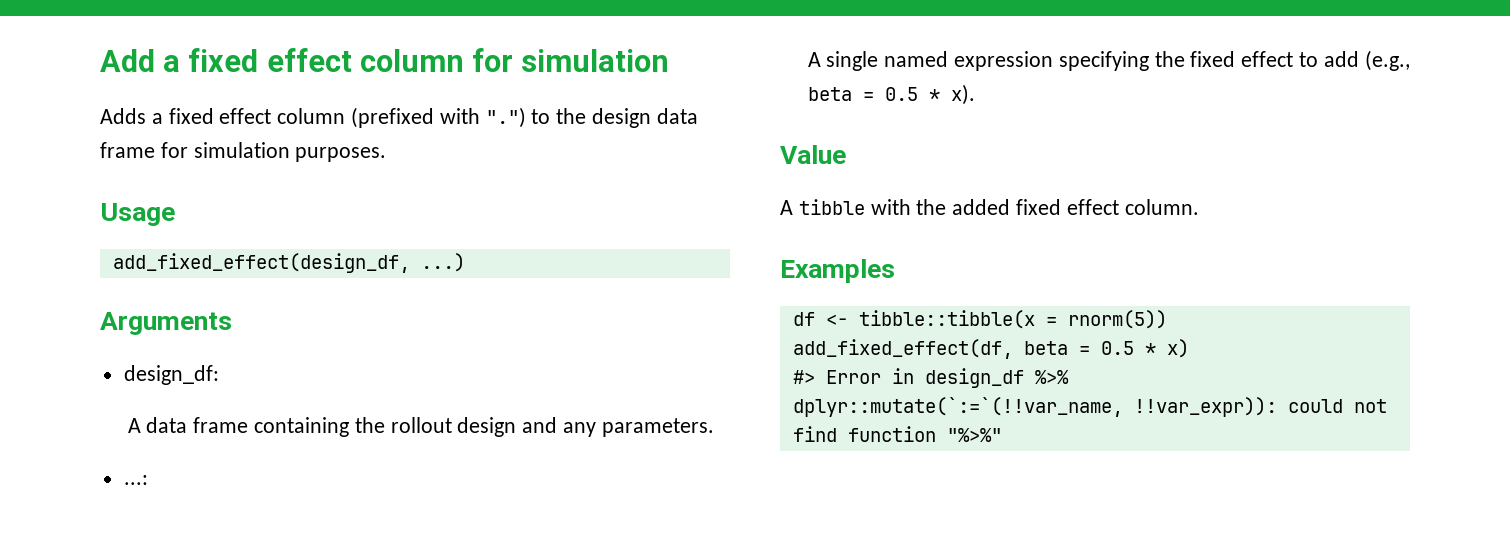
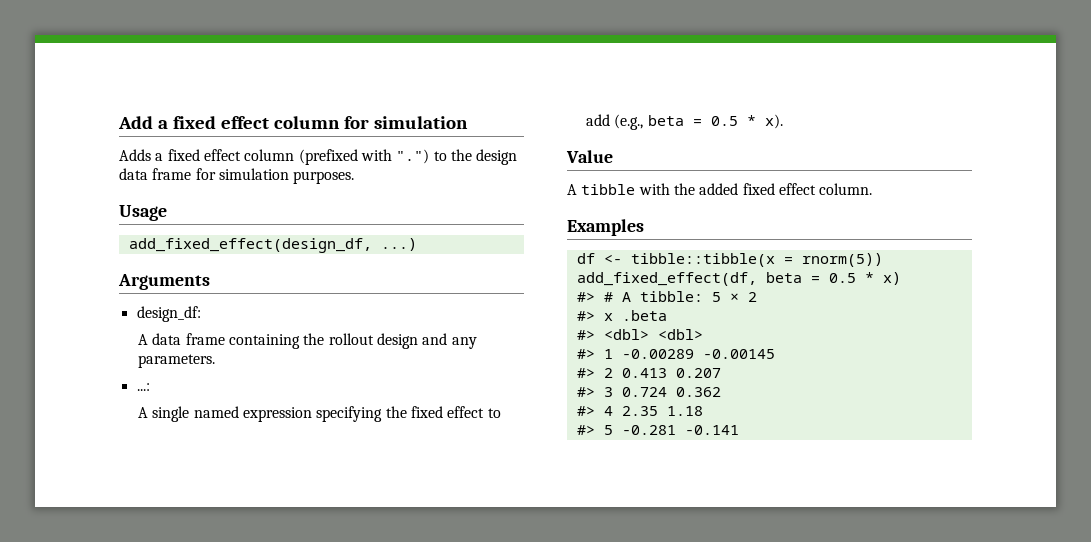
- #> Error in design_df %>% dplyr::mutate(`:=`(!!var_name, !!var_expr)): could not find function "%>%"
+ #> # A tibble: 5 × 2
+ #> x .beta
+ #> <dbl> <dbl>
+ #> 1 -0.00289 -0.00145
+ #> 2 0.413 0.207
+ #> 3 0.724 0.362
+ #> 4 2.35 1.18
+ #> 5 -0.281 -0.141

